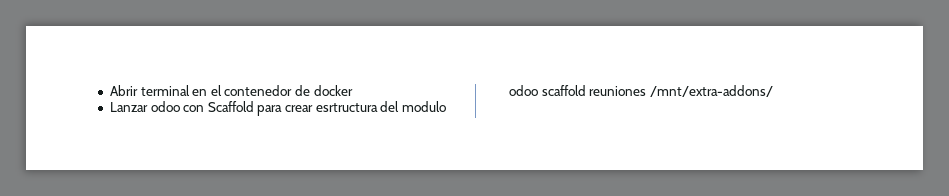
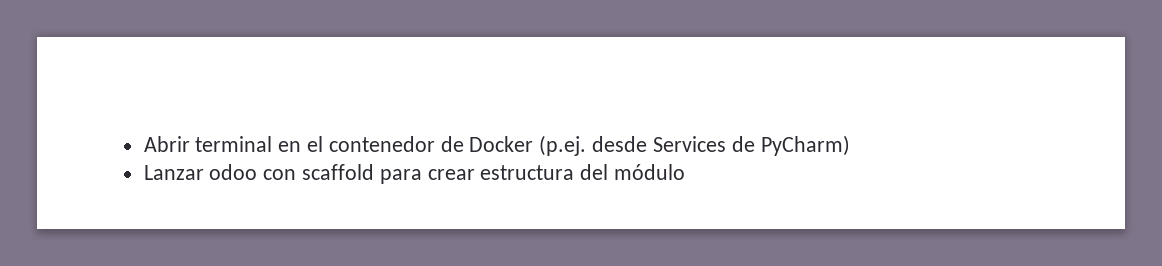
- Abrir terminal en el contenedor de docker
+ Abrir terminal en el contenedor de Docker (p.ej. desde Services de PyCharm)
- Lanzar odoo con Scaffold para crear esrtructura del modulo odoo scaffold reuniones /mnt/extra-addons/
+ Lanzar odoo con scaffold para crear estructura del módulo

